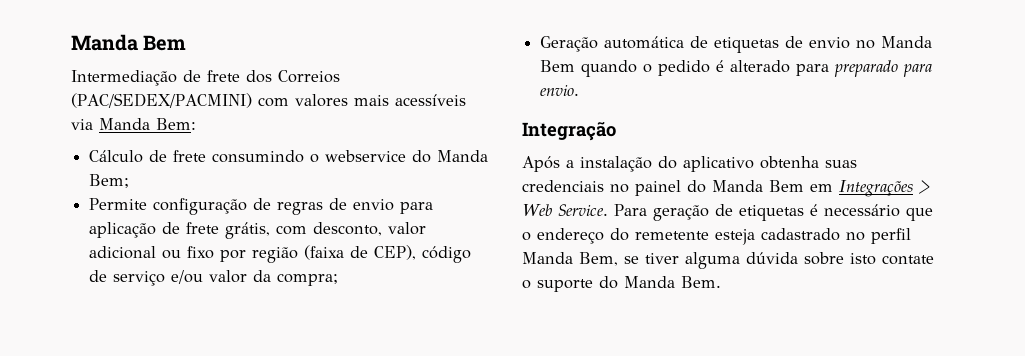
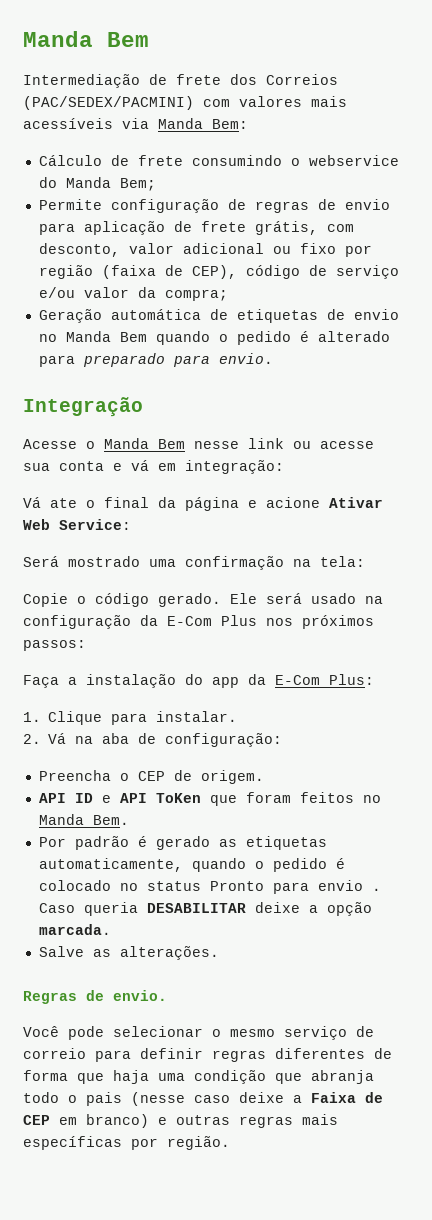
- Após a instalação do aplicativo obtenha suas credenciais no painel do Manda Bem em Integrações > Web Service. Para geração de etiquetas é necessário que o endereço do remetente esteja cadastrado no perfil Manda Bem, se tiver alguma dúvida sobre isto contate o suporte do Manda Bem.
+ Acesse o Manda Bem nesse link ou acesse sua conta e vá em integração:
+ Vá ate o final da página e acione Ativar Web Service:
+ Será mostrado uma confirmação na tela:
+ Copie o código gerado. Ele será usado na configuração da E-Com Plus nos próximos passos:
+ Faça a instalação do app da E-Com Plus:
+ 1. Clique para instalar.
+ 2. Vá na aba de configuração:
+ Preencha o CEP de origem.
+ API ID e API ToKen que foram feitos no Manda Bem.
+ Por padrão é gerado as etiquetas automaticamente, quando o pedido é colocado no status Pronto para envio . Caso queria DESABILITAR deixe a opção marcada.
+ Salve as alterações.
+ Regras de envio.
+ Você pode selecionar o mesmo serviço de correio para definir regras diferentes de forma que haja uma condição que abranja todo o pais (nesse caso deixe a Faixa de CEP em branco) e outras regras mais específicas por região.

